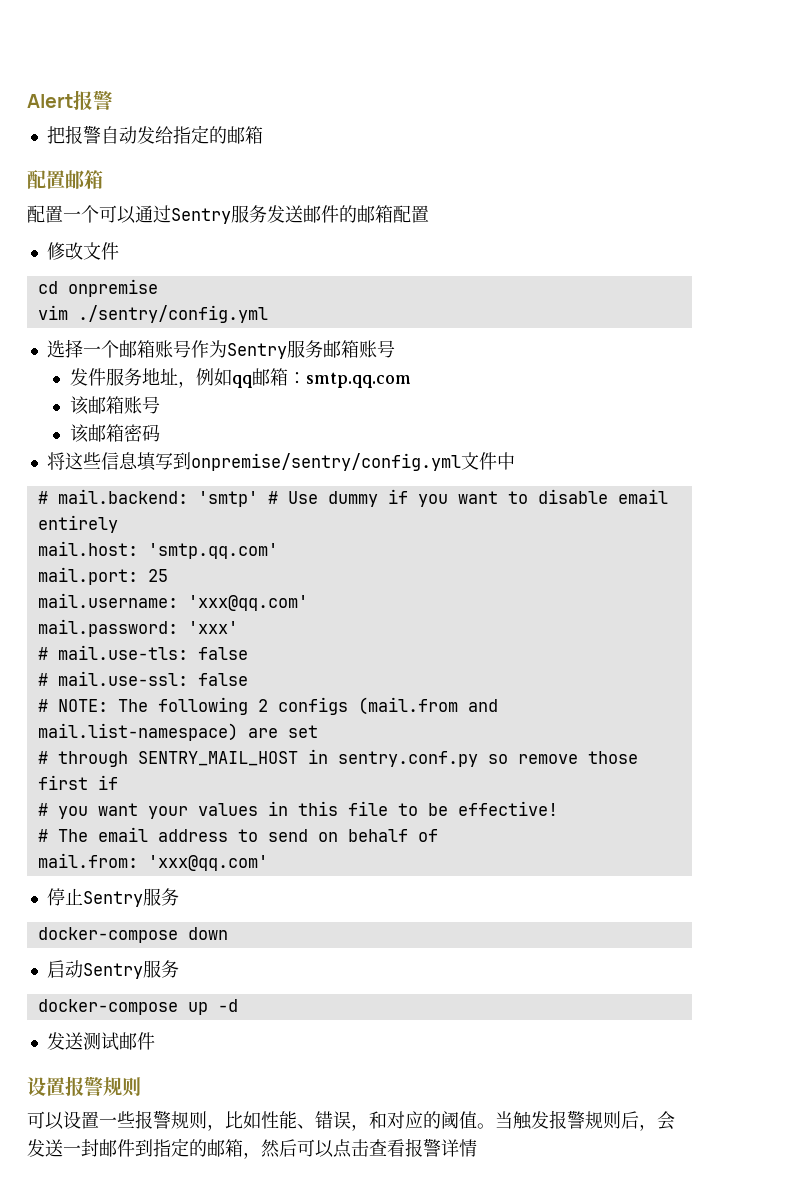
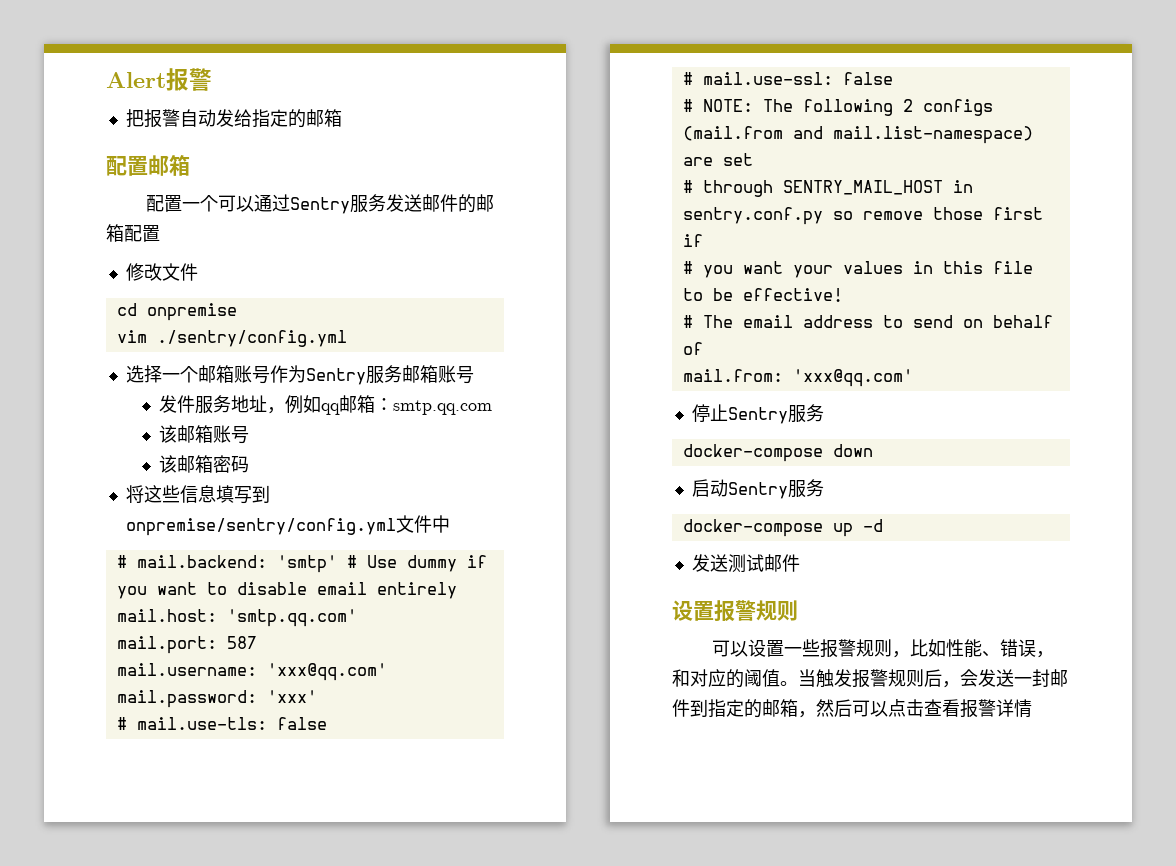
- mail.port: 25
+ mail.port: 587

